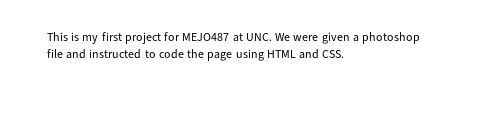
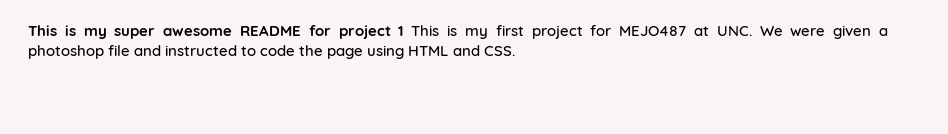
- This is my first project for MEJO487 at UNC. We were given a photoshop file and instructed to code the page using HTML and CSS.
+ This is my super awesome README for project 1 This is my first project for MEJO487 at UNC. We were given a photoshop file and instructed to code the page using HTML and CSS.

